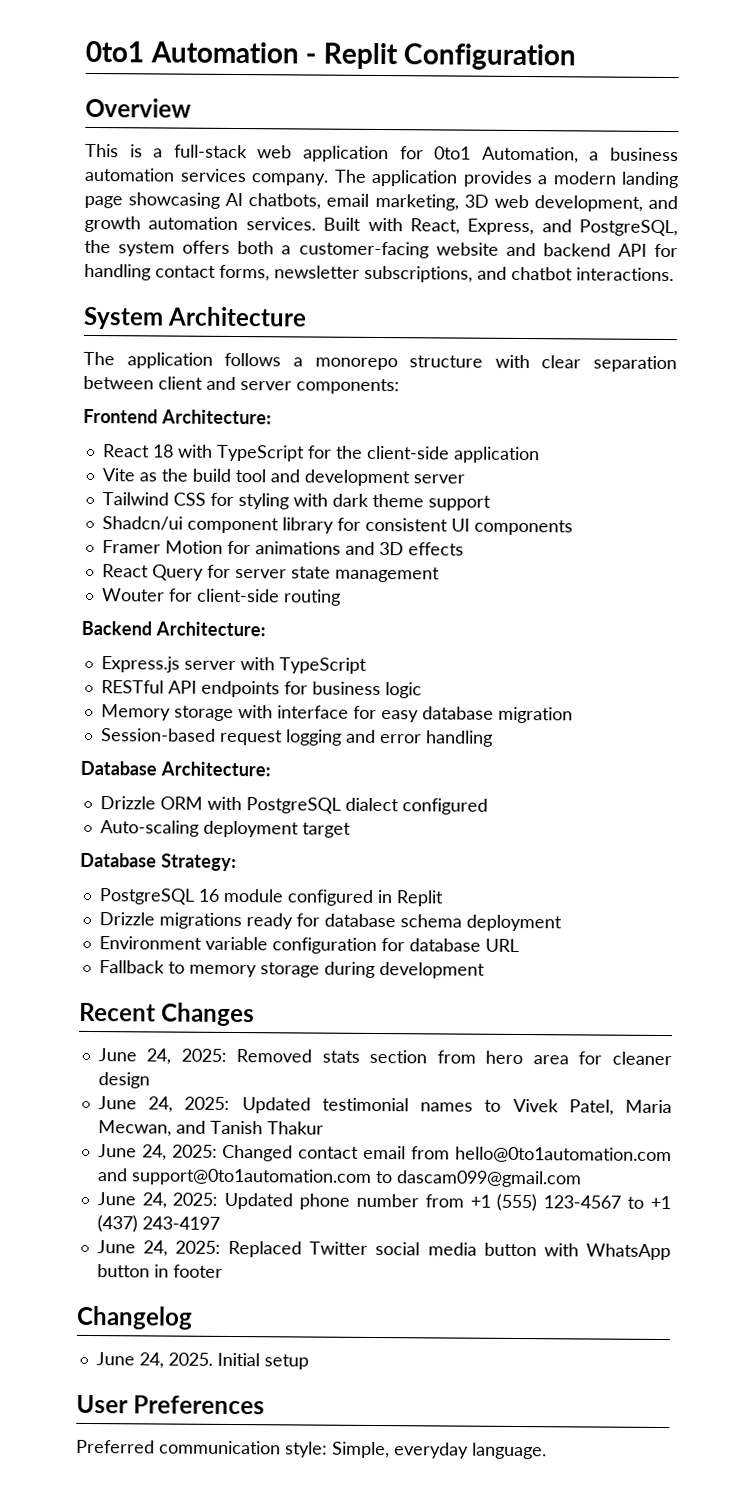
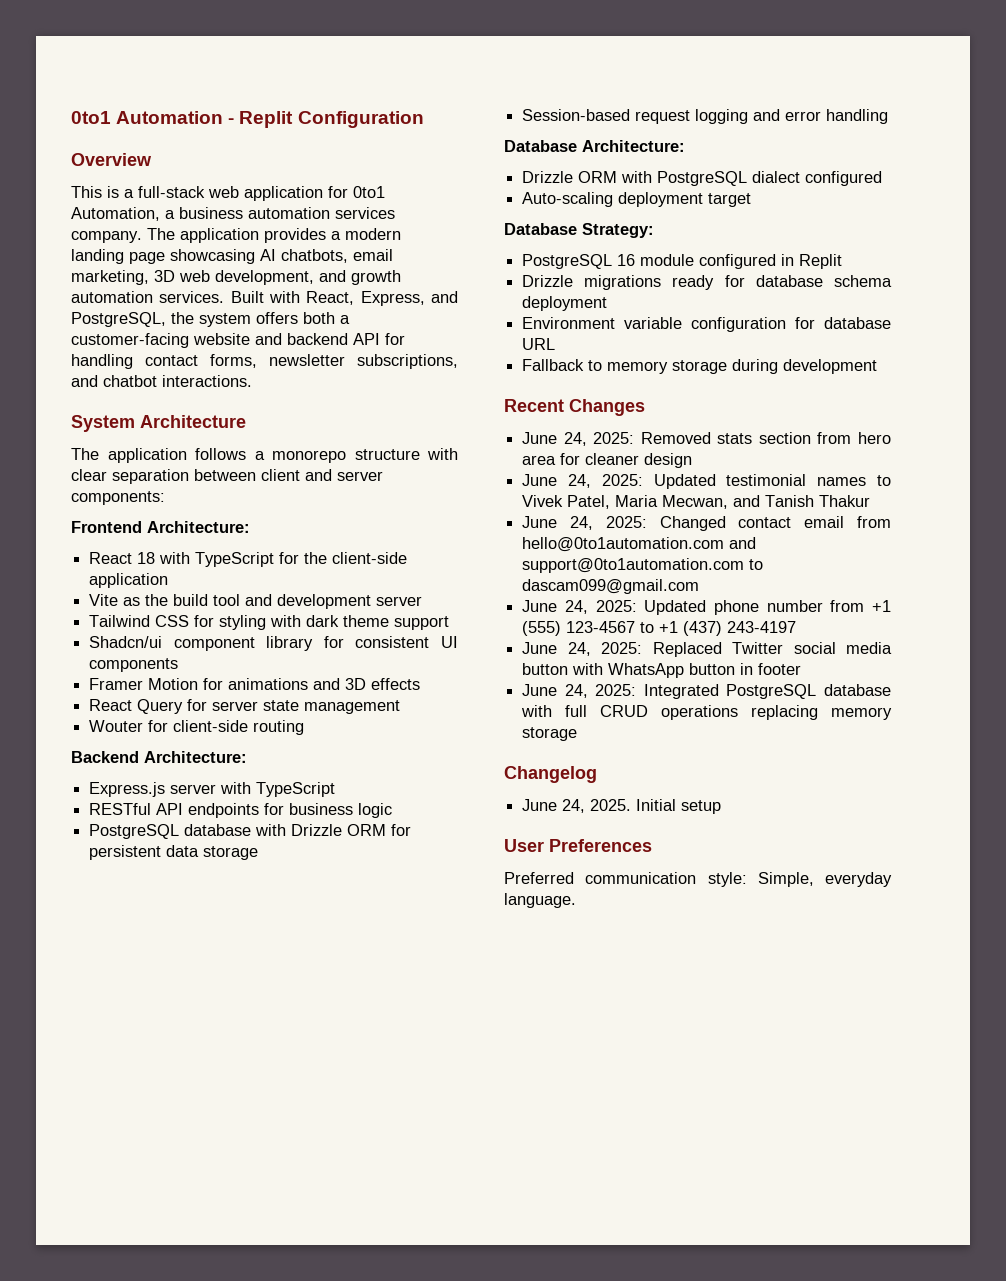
- Memory storage with interface for easy database migration
+ PostgreSQL database with Drizzle ORM for persistent data storage
+ June 24, 2025: Integrated PostgreSQL database with full CRUD operations replacing memory storage

